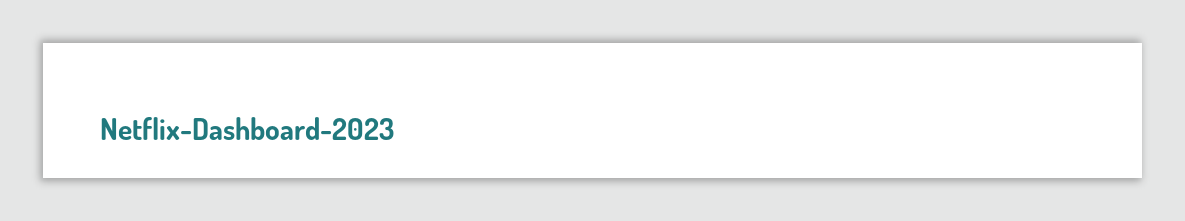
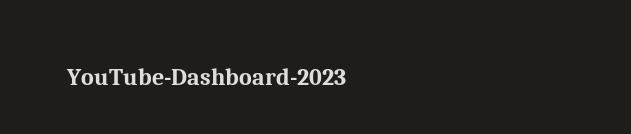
- Netflix-Dashboard-2023
+ YouTube-Dashboard-2023

